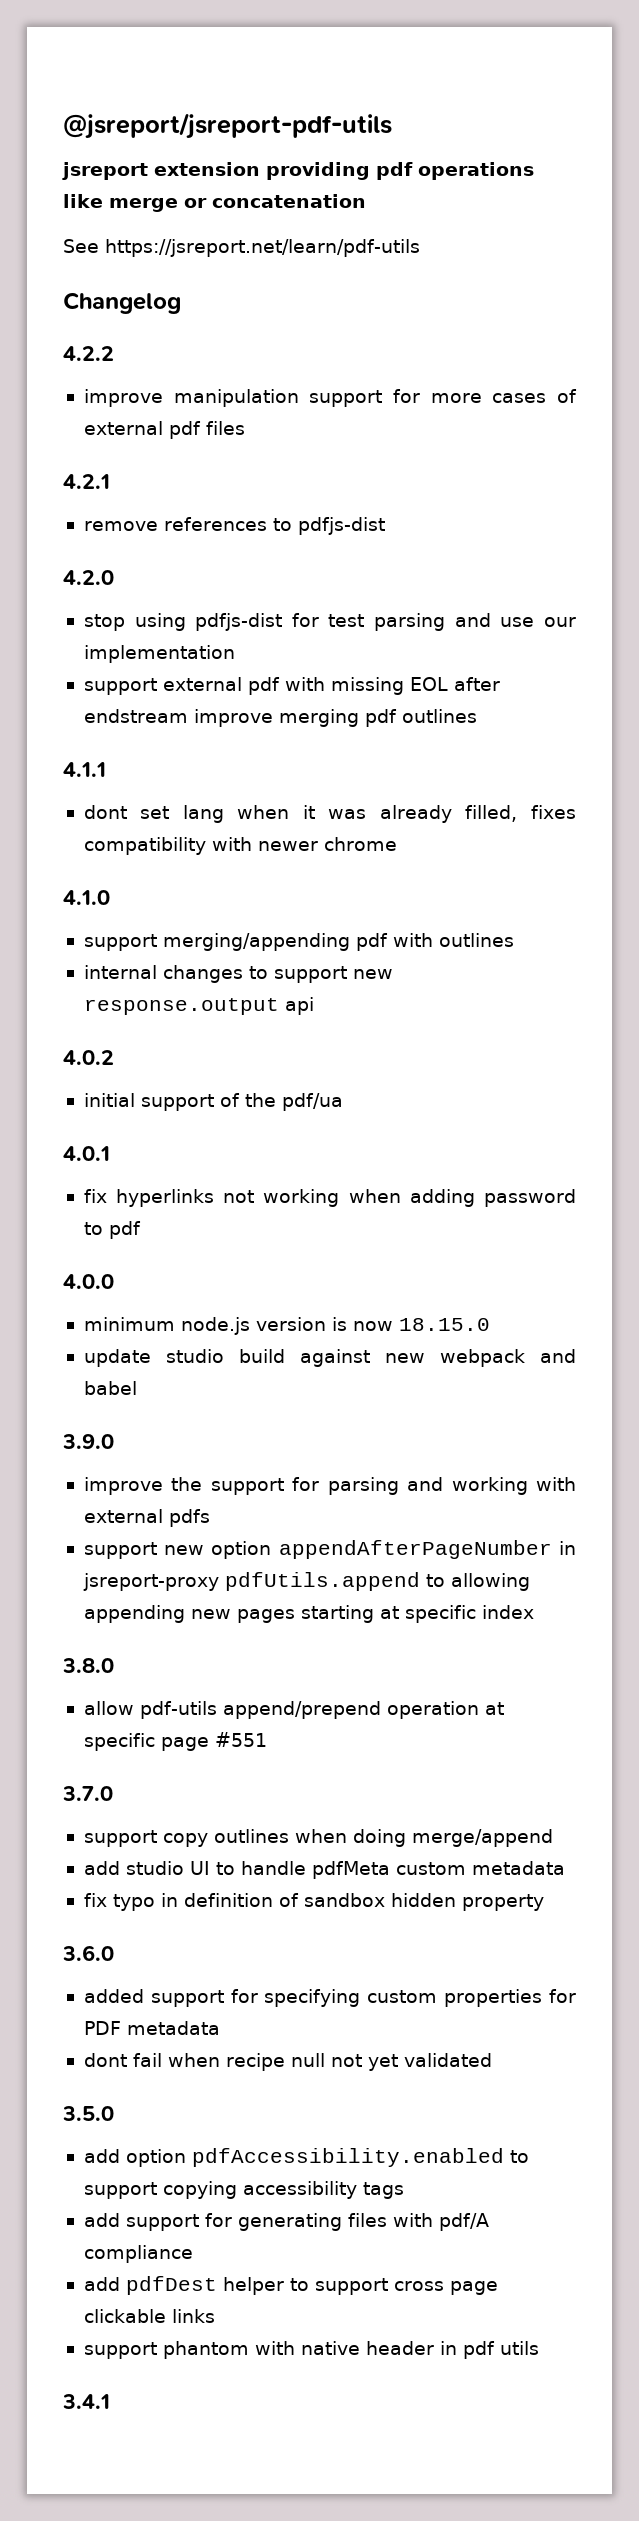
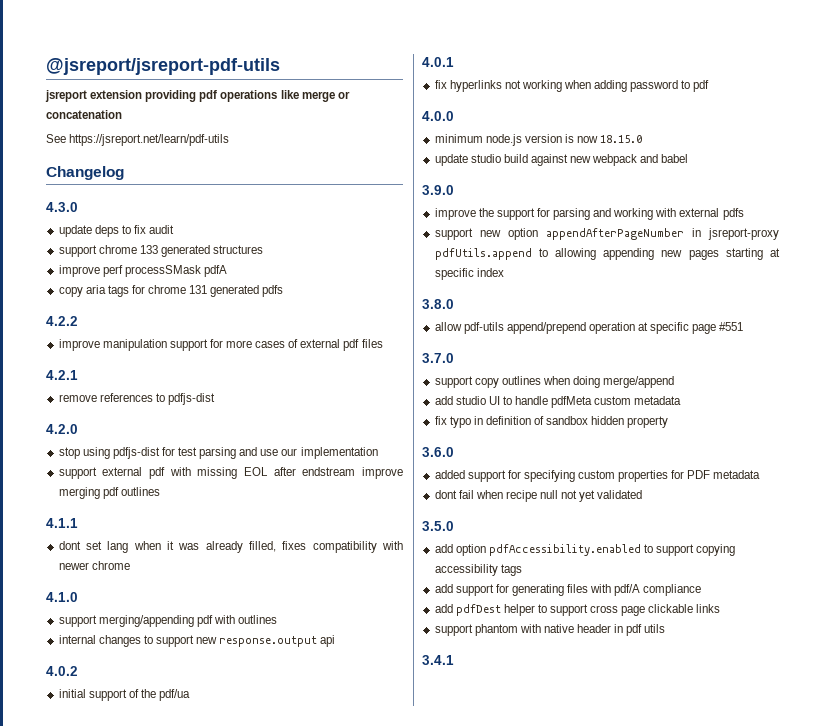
+ 4.3.0
+ update deps to fix audit
+ support chrome 133 generated structures
+ improve perf processSMask pdfA
+ copy aria tags for chrome 131 generated pdfs

